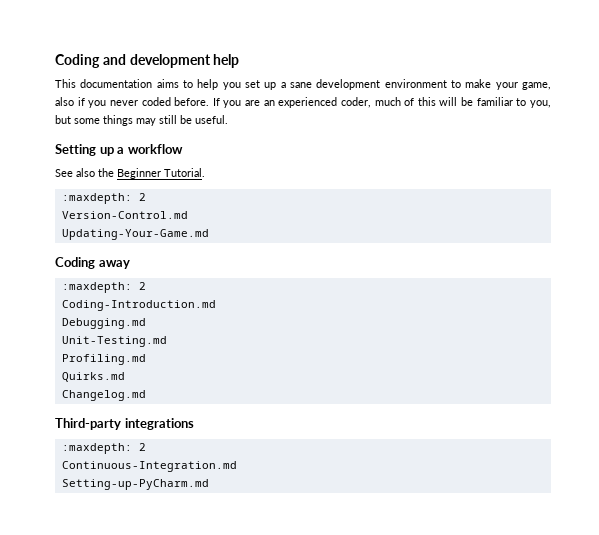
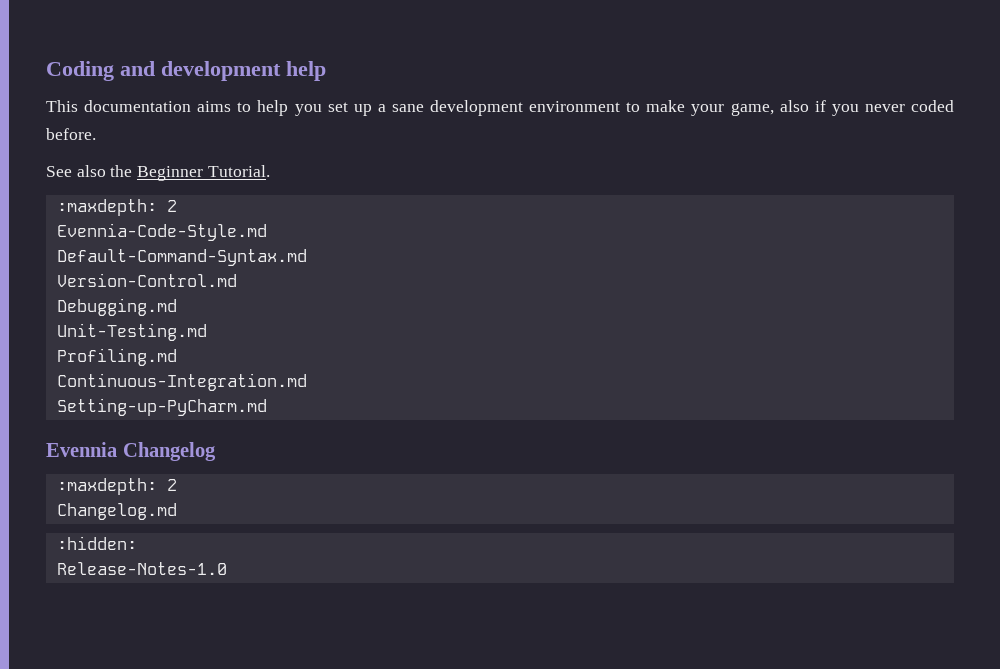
- If you are an experienced coder, much of this will be familiar to you, but some things may still be useful.
- Setting up a workflow
+ Evennia-Code-Style.md
+ Default-Command-Syntax.md
- Updating-Your-Game.md
- Coding away
- :maxdepth: 2
- Coding-Introduction.md
- Quirks.md
- Changelog.md
- Third-party integrations
- :maxdepth: 2
  Continuous-Integration.md
  Setting-up-PyCharm.md
+ Evennia Changelog
+ :maxdepth: 2
+ Changelog.md
+ :hidden:
+ Release-Notes-1.0

